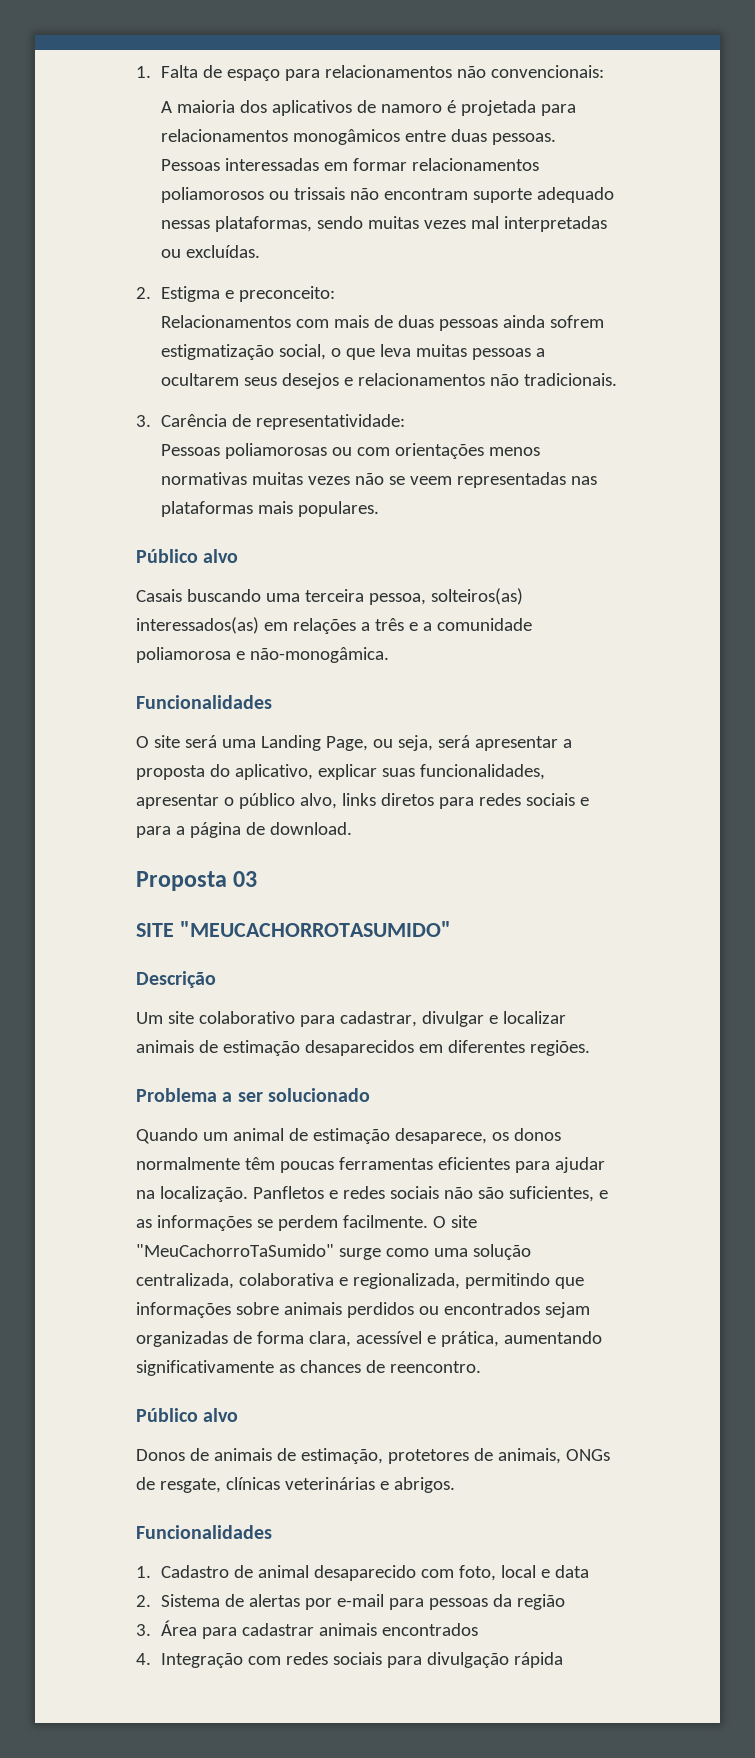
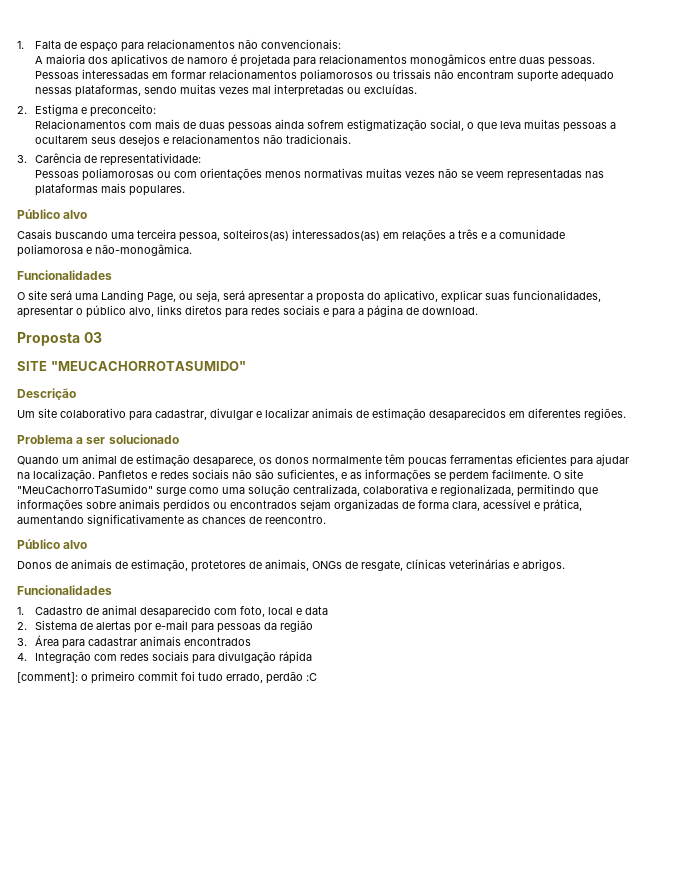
+ [comment]: o primeiro commit foi tudo errado, perdão :C

